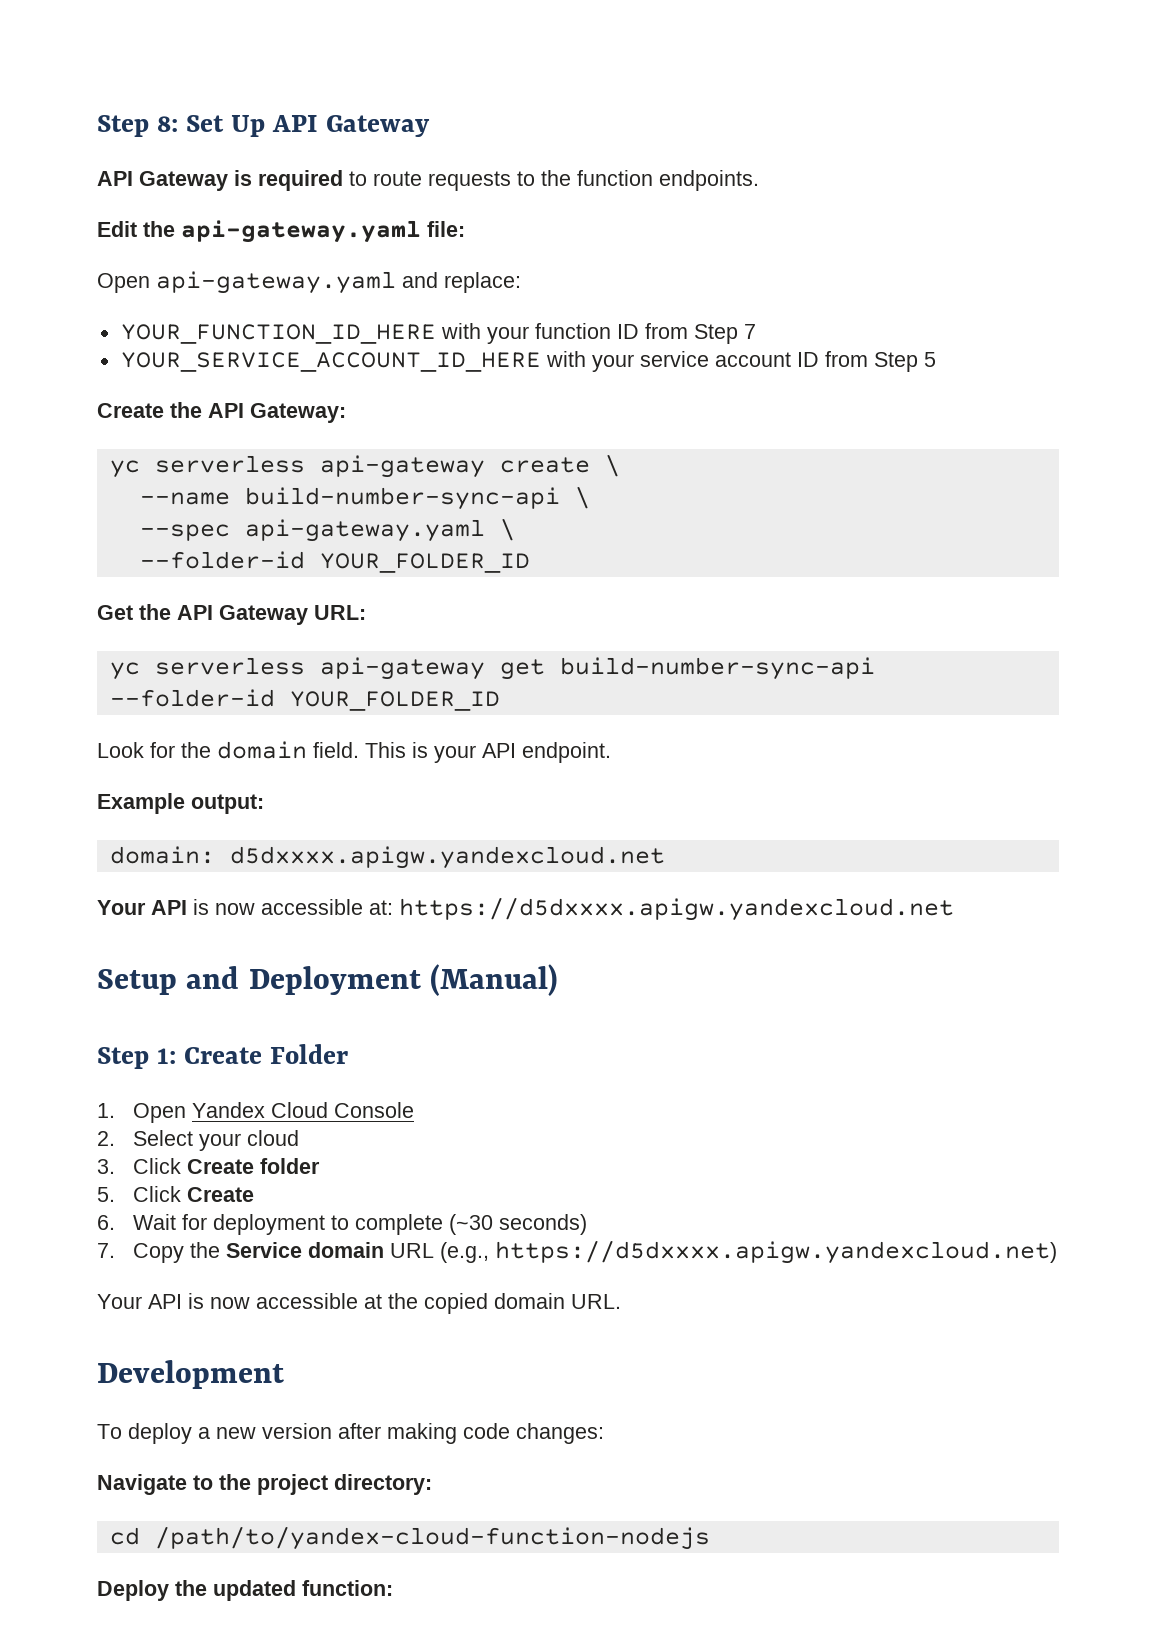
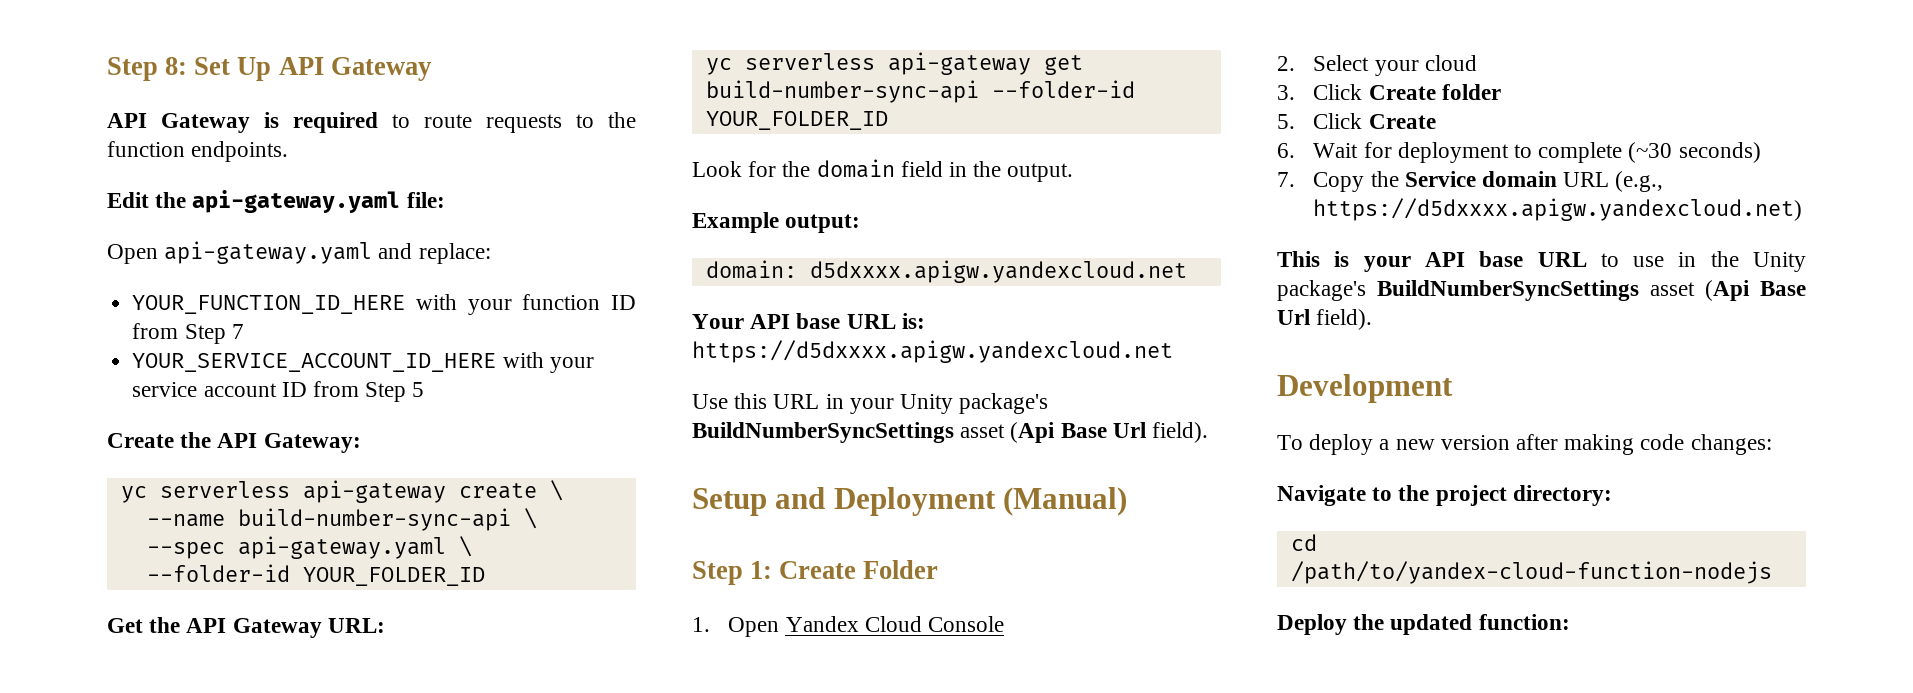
- Look for the domain field. This is your API endpoint.
+ Look for the domain field in the output.
- Your API is now accessible at: https://d5dxxxx.apigw.yandexcloud.net
+ Your API base URL is: https://d5dxxxx.apigw.yandexcloud.net
+ Use this URL in your Unity package's BuildNumberSyncSettings asset (Api Base Url field).
- Your API is now accessible at the copied domain URL.
+ This is your API base URL to use in the Unity package's BuildNumberSyncSettings asset (Api Base Url field).

